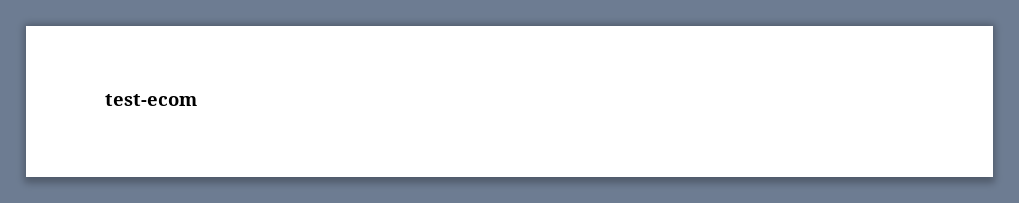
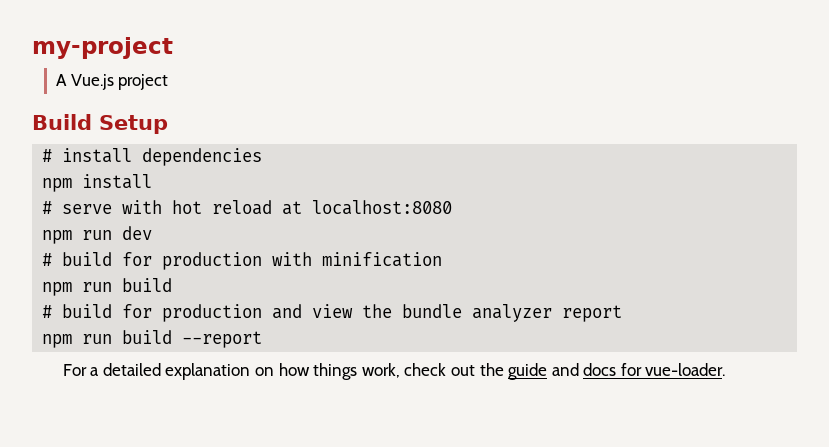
- test-ecom
+ my-project
+ A Vue.js project
+ Build Setup
+ # install dependencies
+ npm install
+ # serve with hot reload at localhost:8080
+ npm run dev
+ # build for production with minification
+ npm run build
+ # build for production and view the bundle analyzer report
+ npm run build --report
+ For a detailed explanation on how things work, check out the guide and docs for vue-loader.

